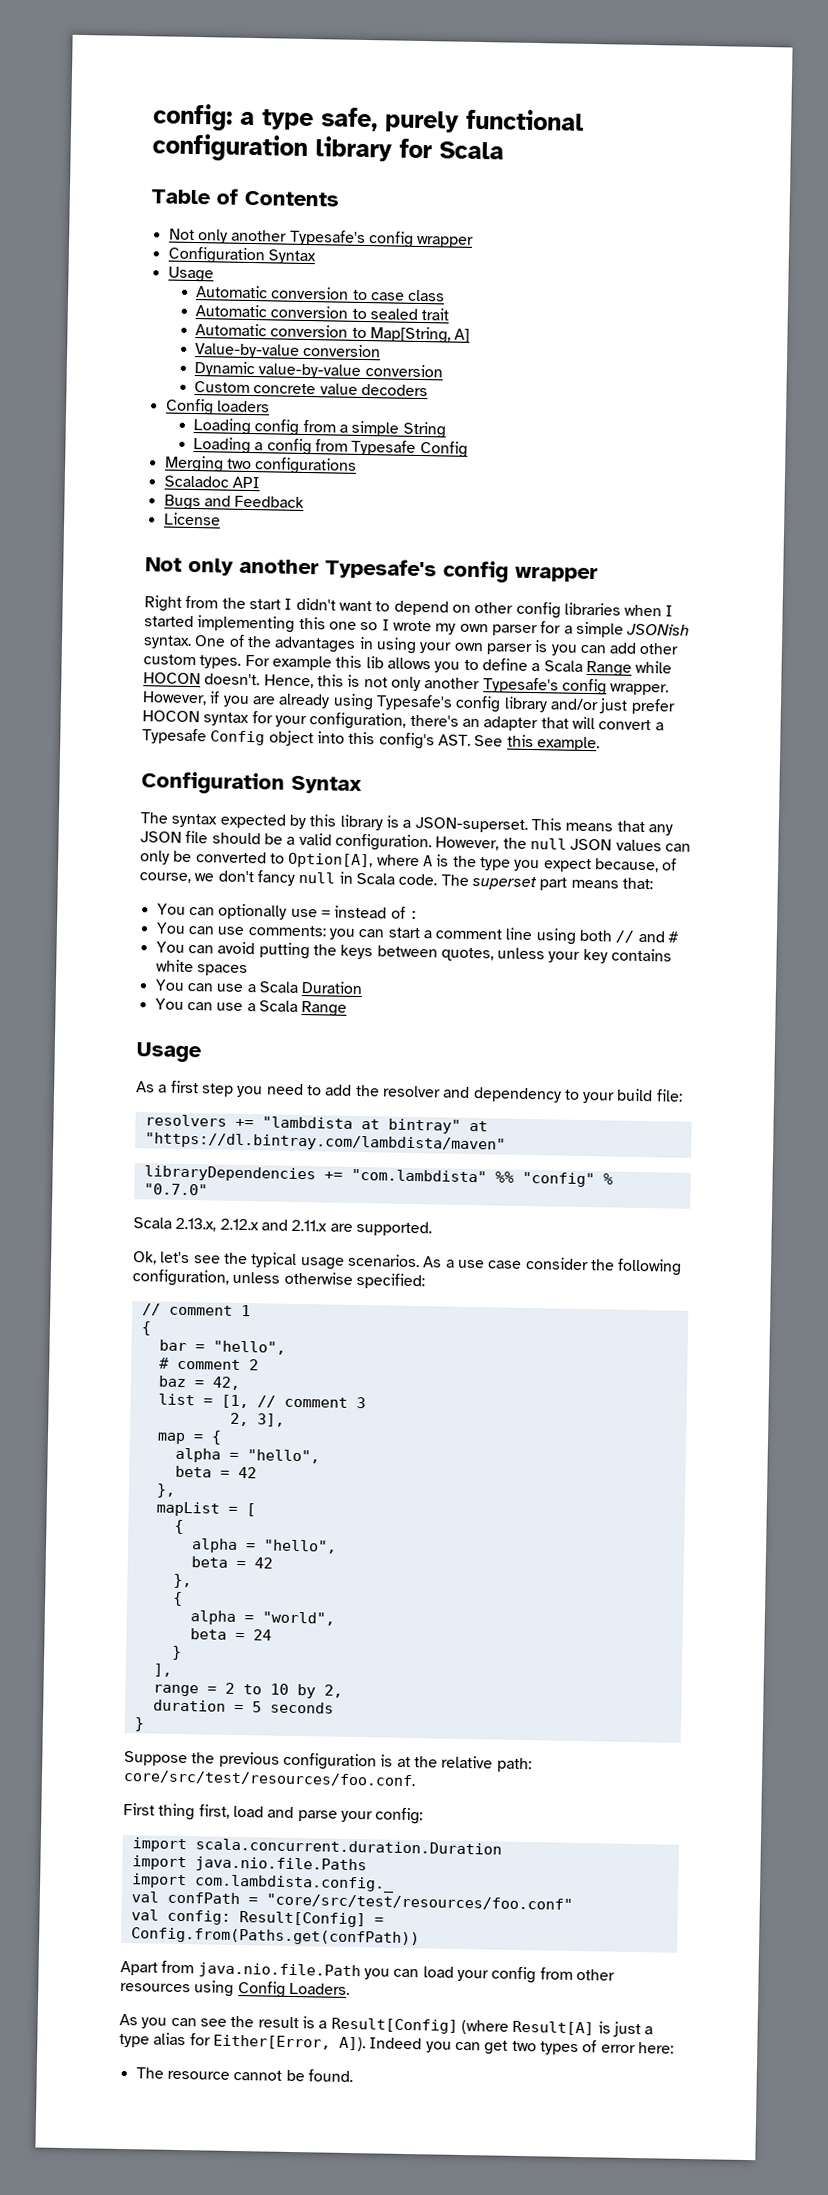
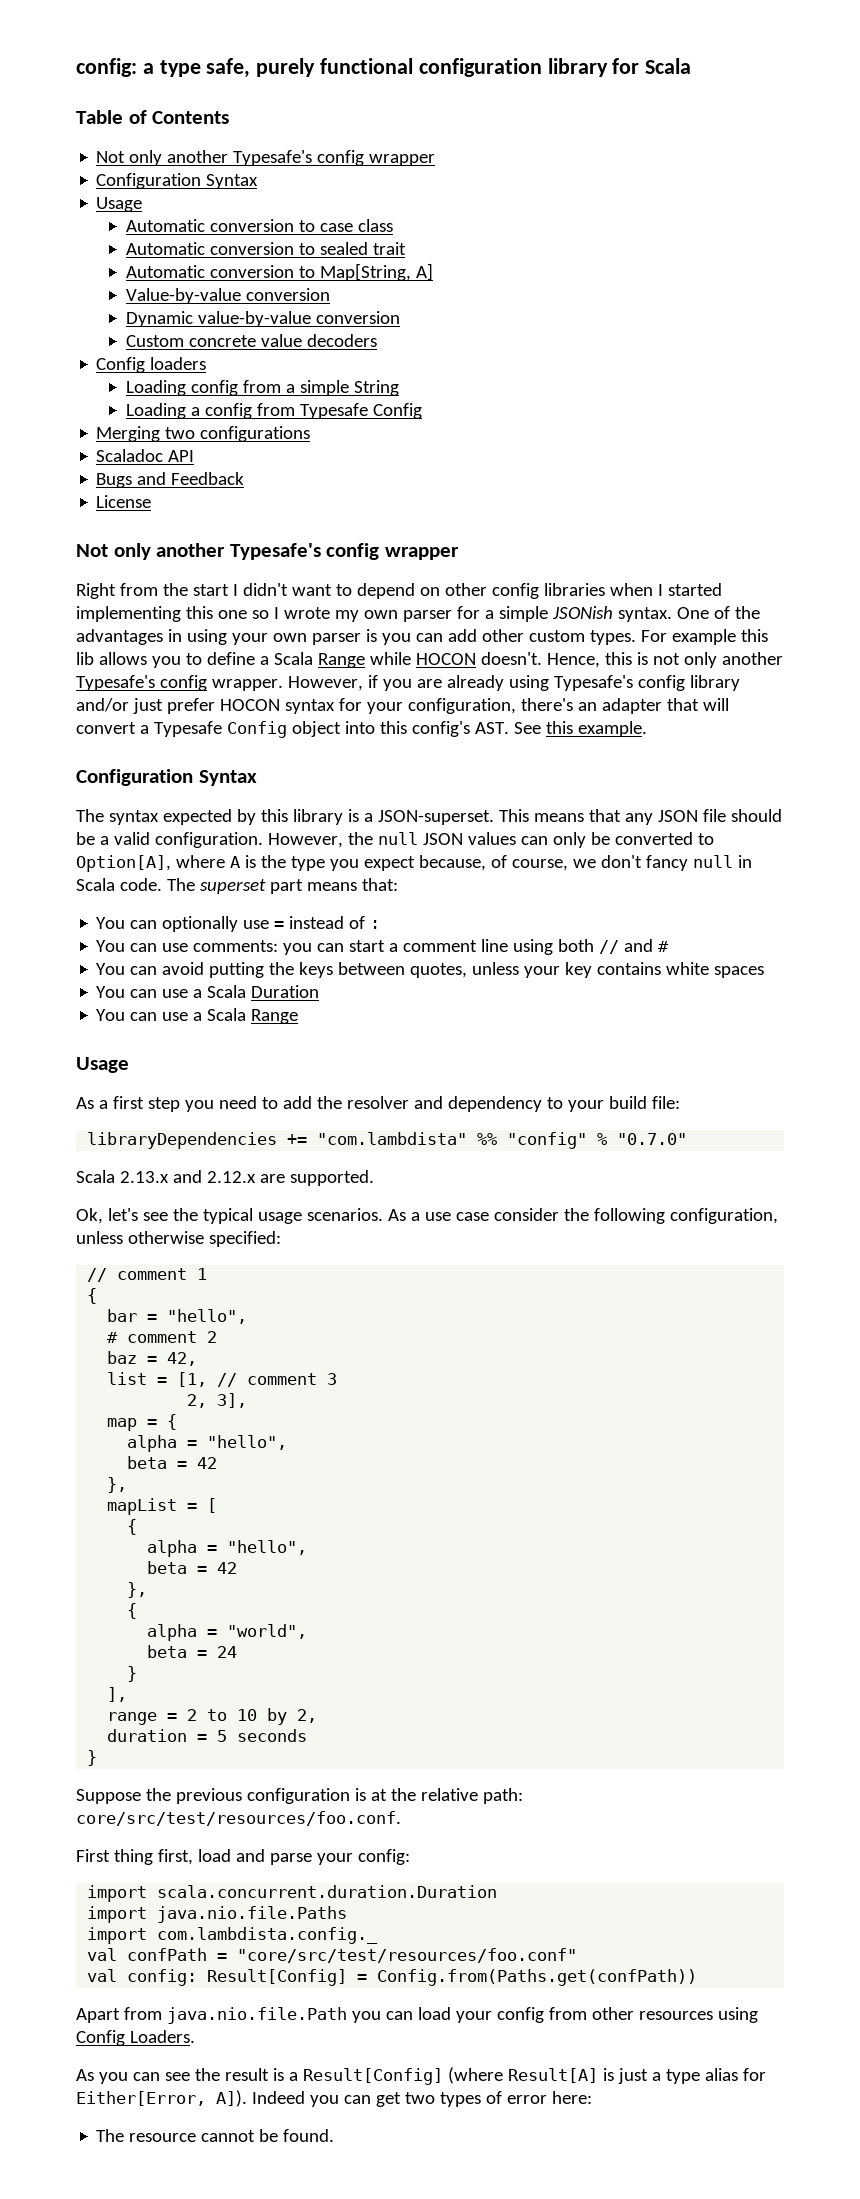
- resolvers += "lambdista at bintray" at "https://dl.bintray.com/lambdista/maven"
- Scala 2.13.x, 2.12.x and 2.11.x are supported.
+ Scala 2.13.x and 2.12.x are supported.

